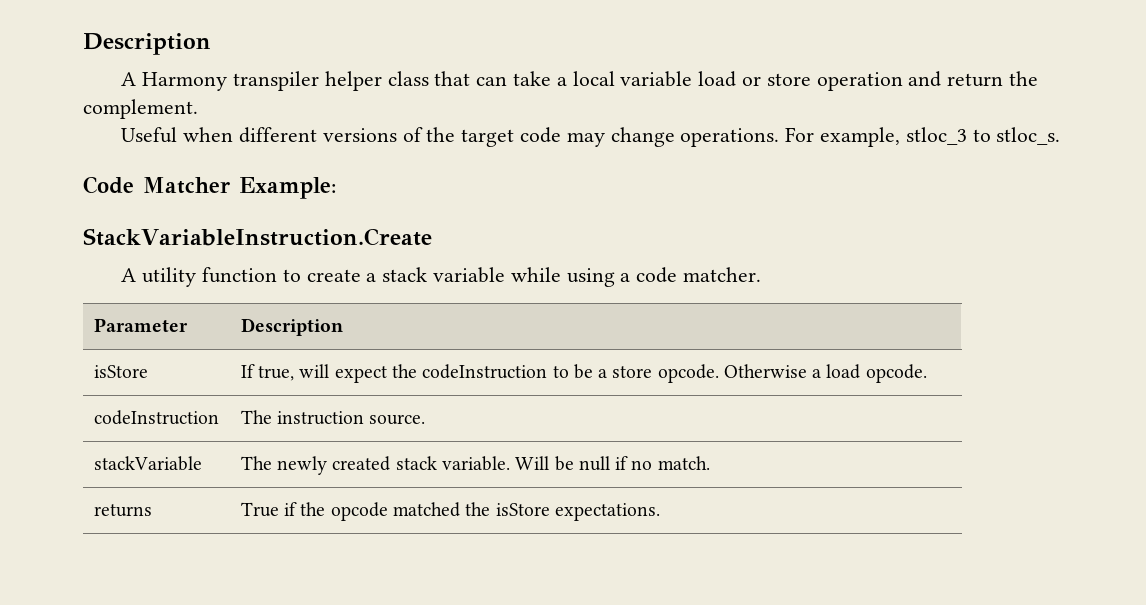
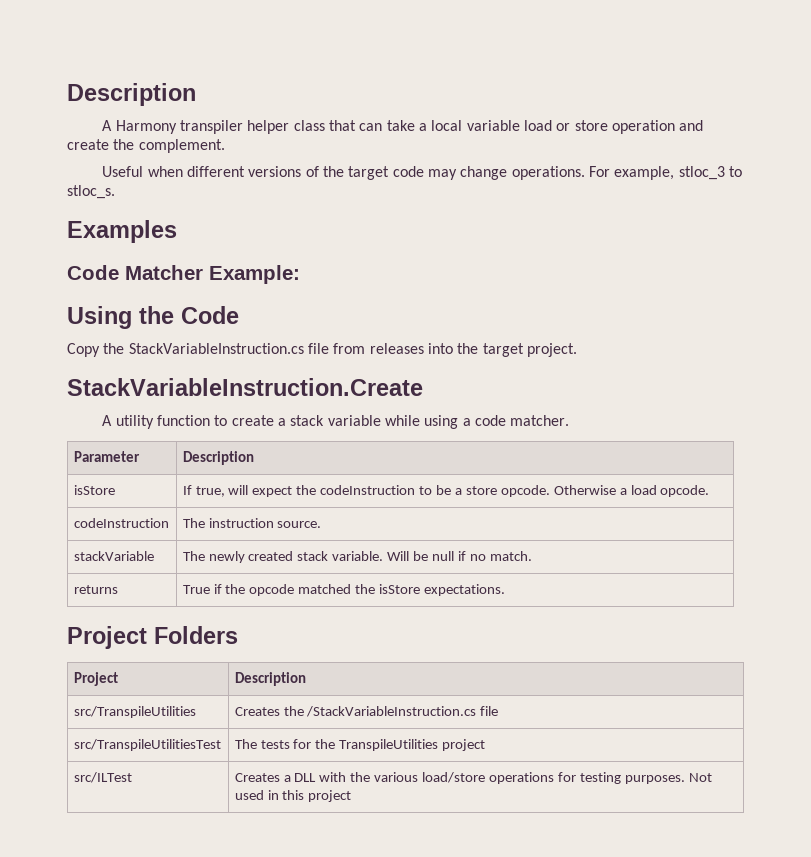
- A Harmony transpiler helper class that can take a local variable load or store operation and return the complement.
+ A Harmony transpiler helper class that can take a local variable load or store operation and create the complement.
+ Examples
+ Using the Code
+ Copy the StackVariableInstruction.cs file from releases into the target project.
+ Project Folders
+ Project | Description
+ src/TranspileUtilities | Creates the /StackVariableInstruction.cs file
+ src/TranspileUtilitiesTest | The tests for the TranspileUtilities project
+ src/ILTest | Creates a DLL with the various load/store operations for testing purposes. Not used in this project

